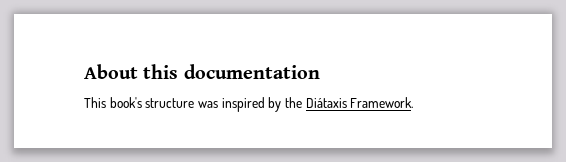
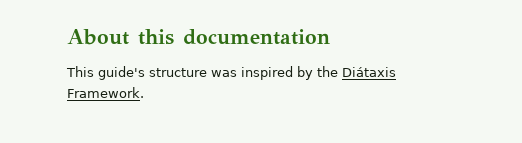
- This book's structure was inspired by the Diátaxis Framework.
+ This guide's structure was inspired by the Diátaxis Framework.

